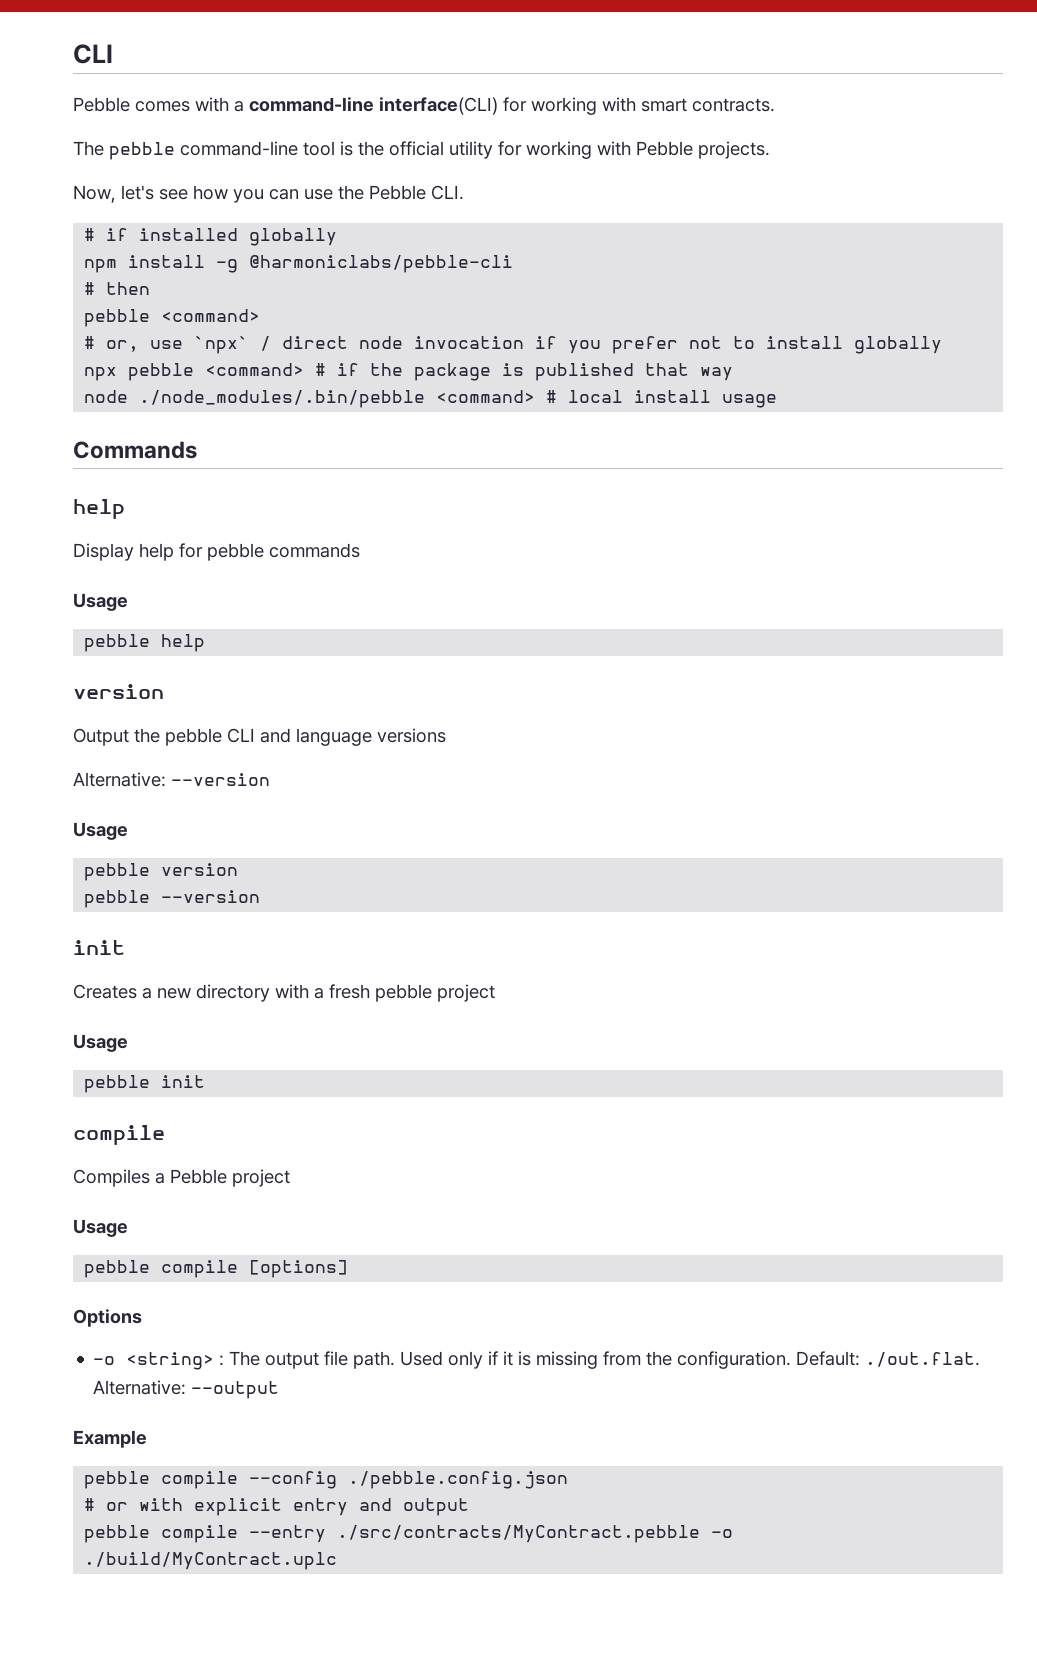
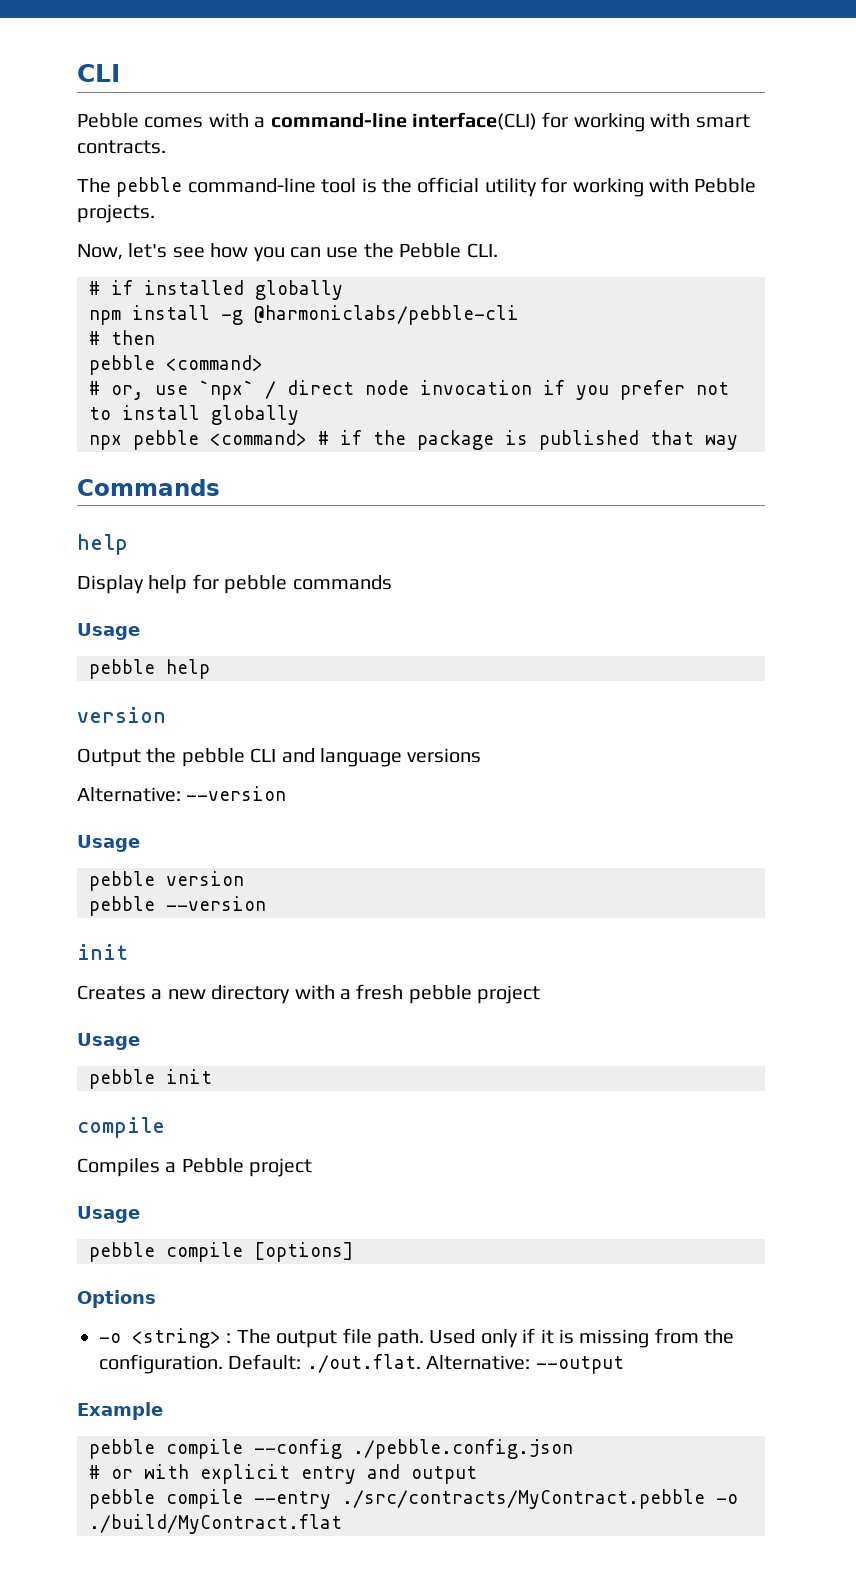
- node ./node_modules/.bin/pebble <command> # local install usage
- pebble compile --entry ./src/contracts/MyContract.pebble -o ./build/MyContract.uplc
+ pebble compile --entry ./src/contracts/MyContract.pebble -o ./build/MyContract.flat

